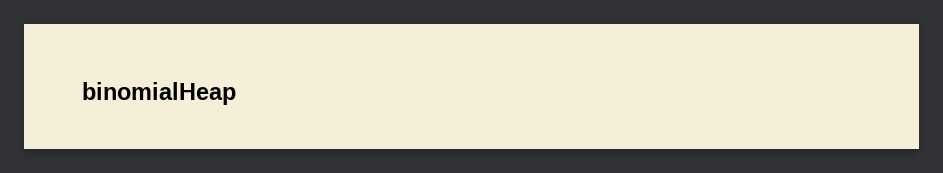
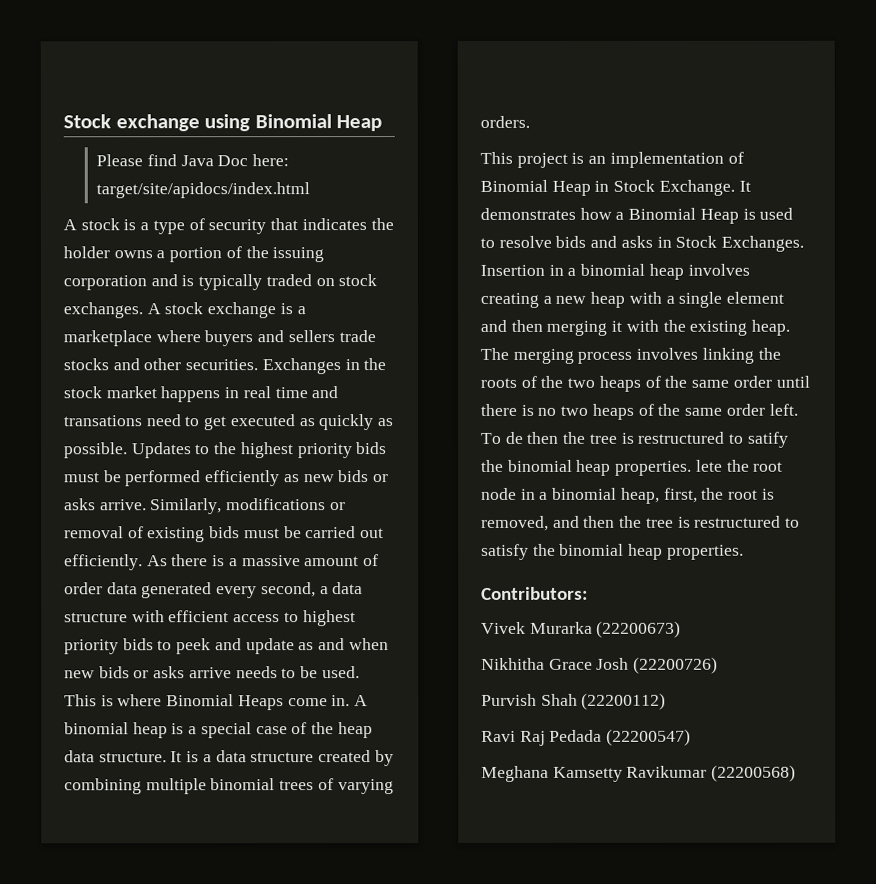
- binomialHeap
+ Stock exchange using Binomial Heap
+ Please find Java Doc here: target/site/apidocs/index.html
+ A stock is a type of security that indicates the holder owns a portion of the issuing corporation and is typically traded on stock exchanges. A stock exchange is a marketplace where buyers and sellers trade stocks and other securities. Exchanges in the stock market happens in real time and transations need to get executed as quickly as possible. Updates to the highest priority bids must be performed efficiently as new bids or asks arrive. Similarly, modifications or removal of existing bids must be carried out efficiently. As there is a massive amount of order data generated every second, a data structure with efficient access to highest priority bids to peek and update as and when new bids or asks arrive needs to be used. This is where Binomial Heaps come in. A binomial heap is a special case of the heap data structure. It is a data structure created by combining multiple binomial trees of varying orders.
+ This project is an implementation of Binomial Heap in Stock Exchange. It demonstrates how a Binomial Heap is used to resolve bids and asks in Stock Exchanges. Insertion in a binomial heap involves creating a new heap with a single element and then merging it with the existing heap. The merging process involves linking the roots of the two heaps of the same order until there is no two heaps of the same order left. To de then the tree is restructured to satify the binomial heap properties. lete the root node in a binomial heap, first, the root is removed, and then the tree is restructured to satisfy the binomial heap properties.
+ Contributors:
+ Vivek Murarka (22200673)
+ Nikhitha Grace Josh (22200726)
+ Purvish Shah (22200112)
+ Ravi Raj Pedada (22200547)
+ Meghana Kamsetty Ravikumar (22200568)

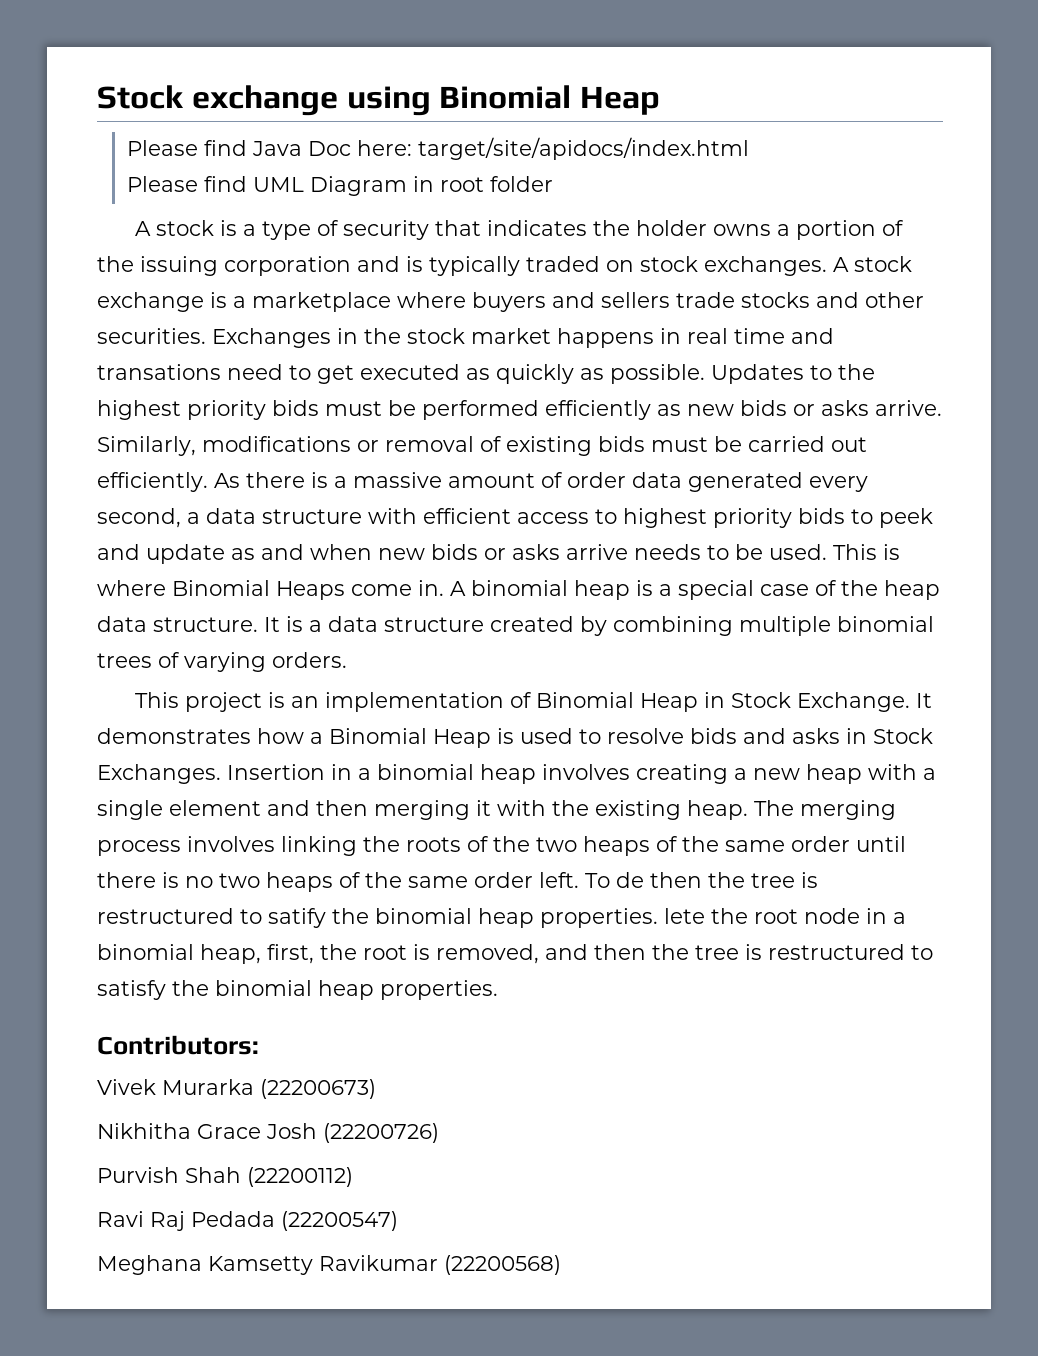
+ Please find UML Diagram in root folder

